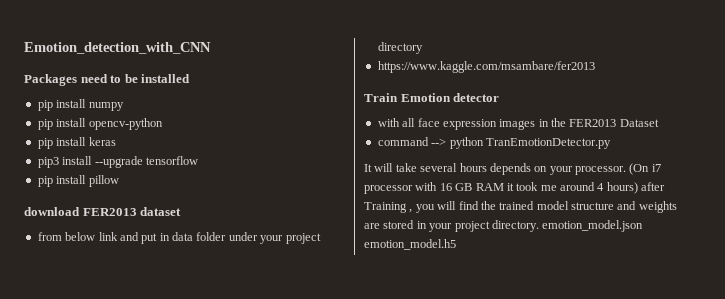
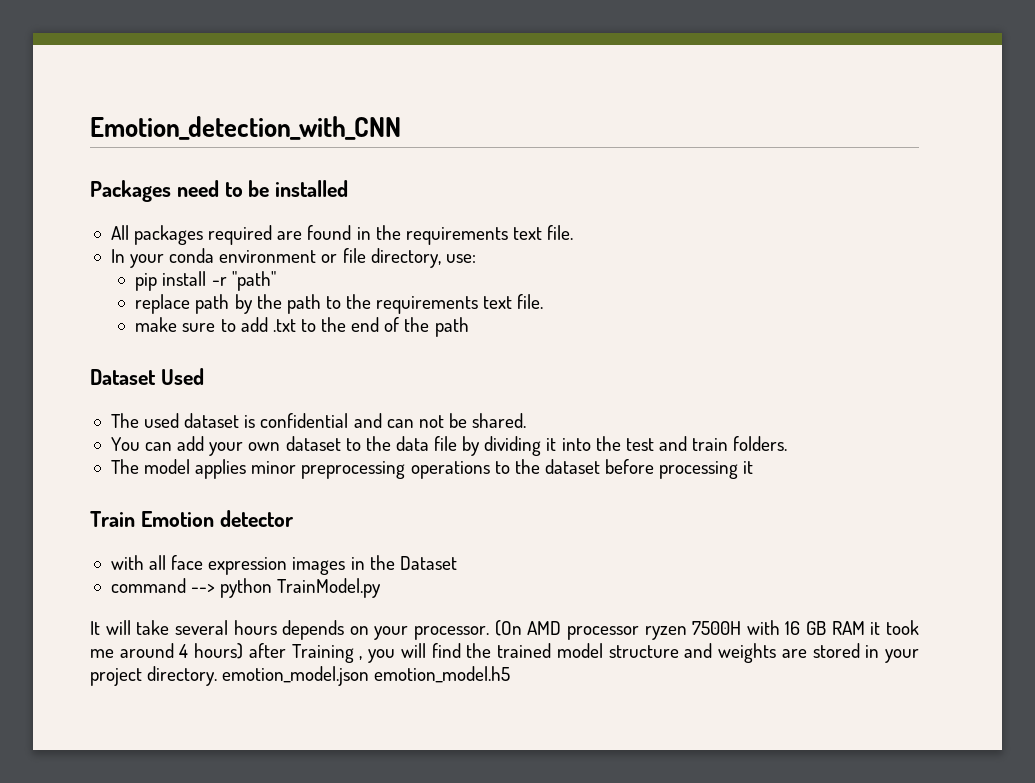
- pip install numpy
- pip install opencv-python
- pip install keras
- pip3 install --upgrade tensorflow
- pip install pillow
- download FER2013 dataset
- from below link and put in data folder under your project directory
- https://www.kaggle.com/msambare/fer2013
+ All packages required are found in the requirements text file.
+ In your conda environment or file directory, use:
+ pip install -r "path"
+ replace path by the path to the requirements text file.
+ make sure to add .txt to the end of the path
+ Dataset Used
+ The used dataset is confidential and can not be shared.
+ You can add your own dataset to the data file by dividing it into the test and train folders.
+ The model applies minor preprocessing operations to the dataset before processing it
- with all face expression images in the FER2013 Dataset
+ with all face expression images in the Dataset
- command --> python TranEmotionDetector.py
+ command --> python TrainModel.py
- (On i7 processor with 16 GB RAM it took me around 4 hours) after Training , you will find the trained model structure and weights are stored in your project directory. emotion_model.json emotion_model.h5
+ (On AMD processor ryzen 7500H with 16 GB RAM it took me around 4 hours) after Training , you will find the trained model structure and weights are stored in your project directory. emotion_model.json emotion_model.h5

